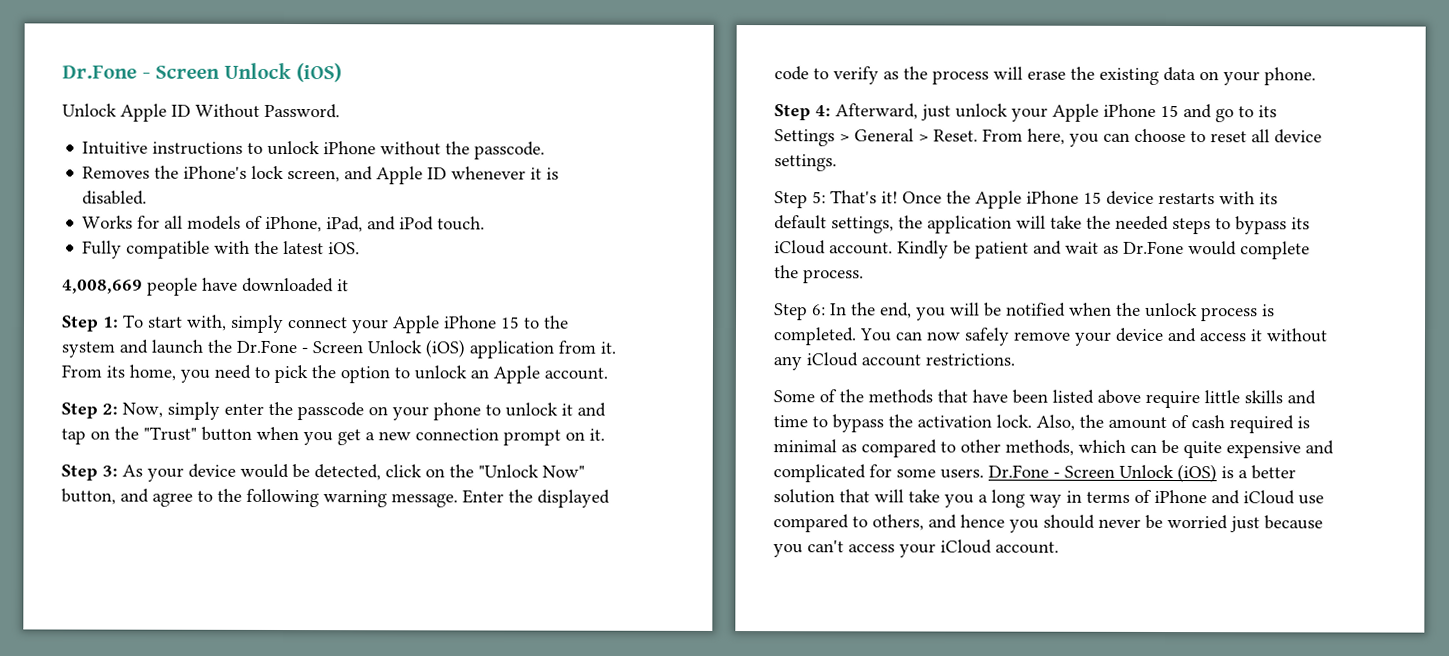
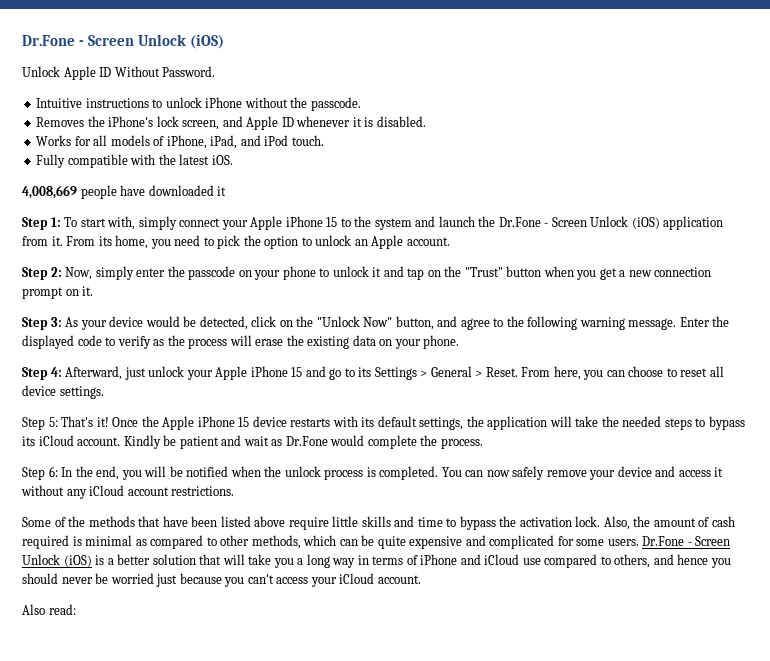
+ Also read:

